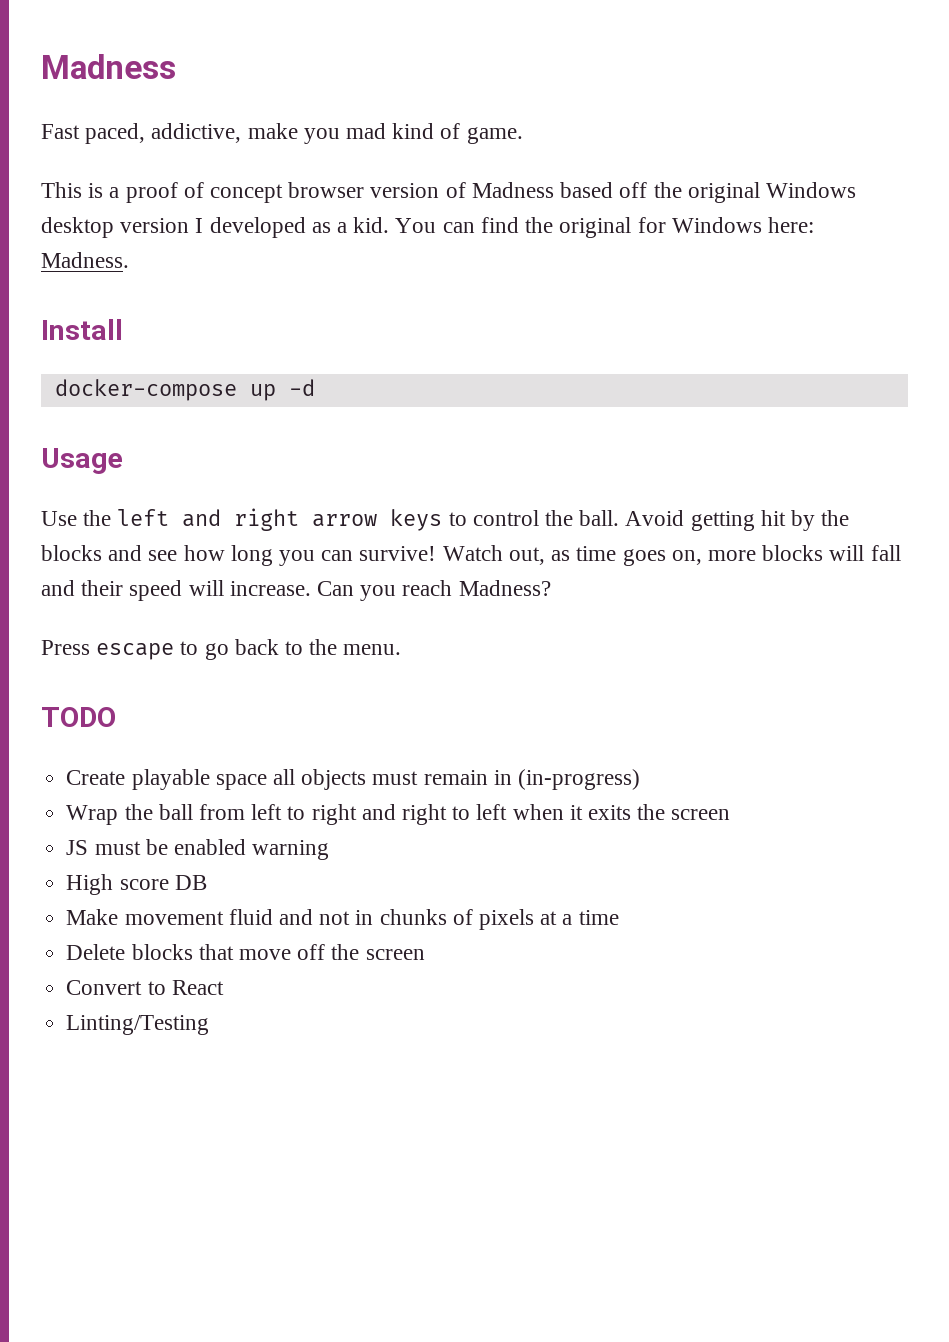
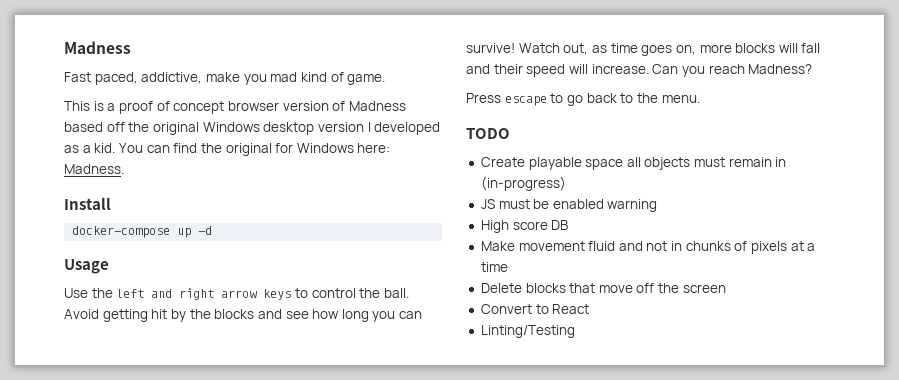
- Wrap the ball from left to right and right to left when it exits the screen

